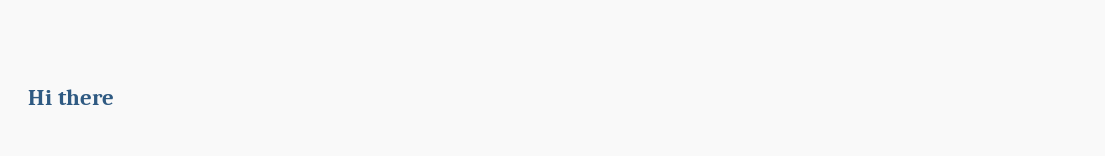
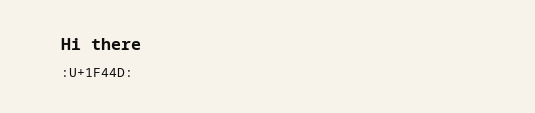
+ :U+1F44D:

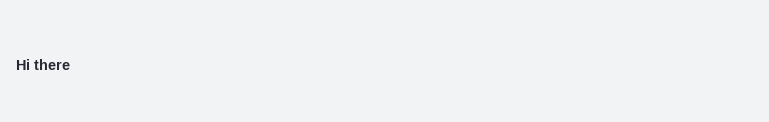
- :U+1F44D:

